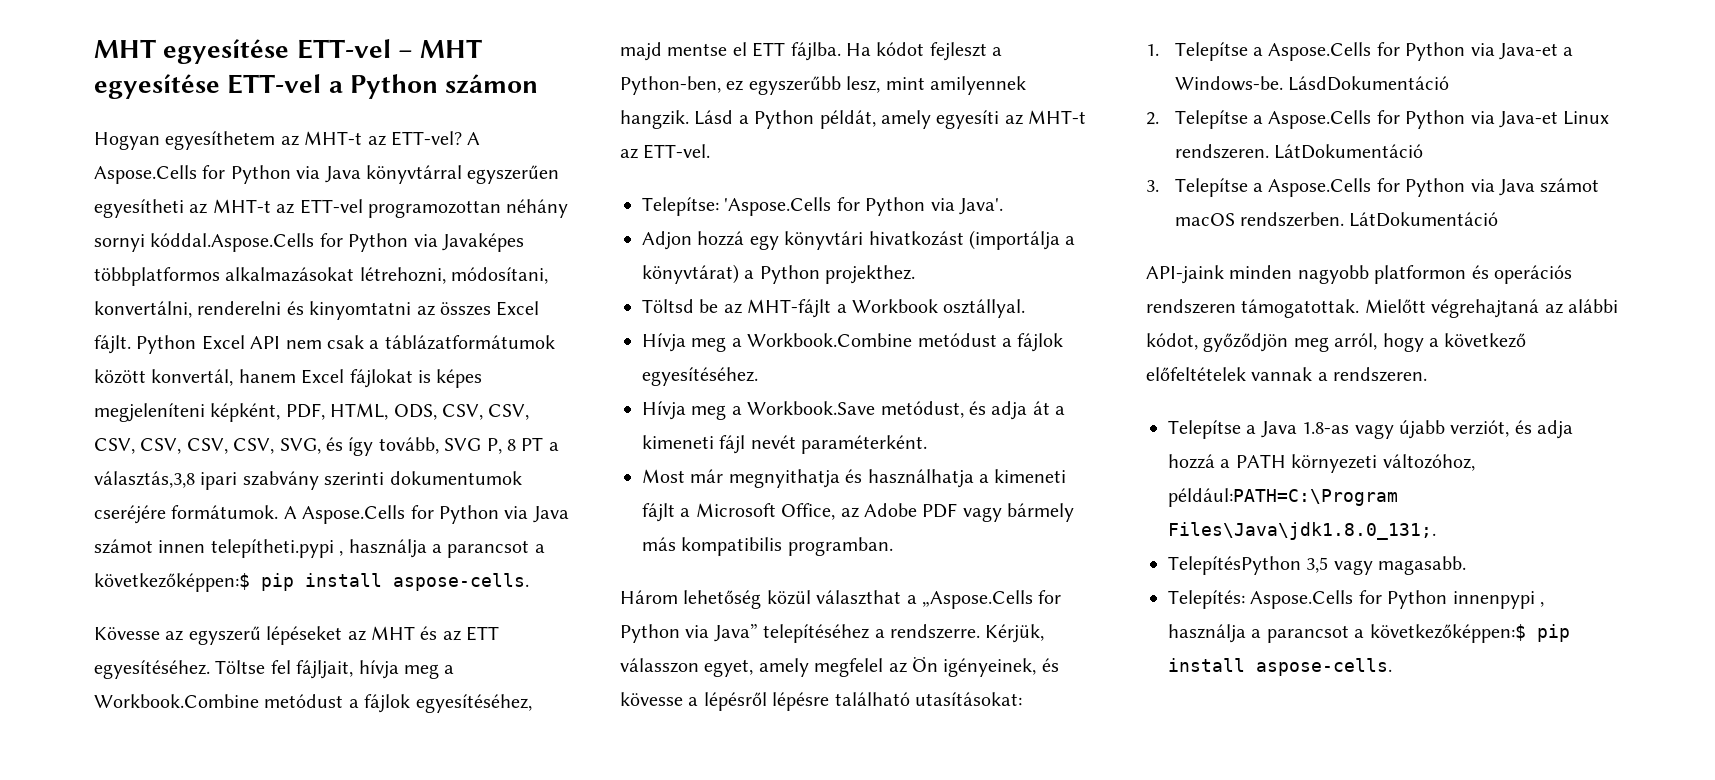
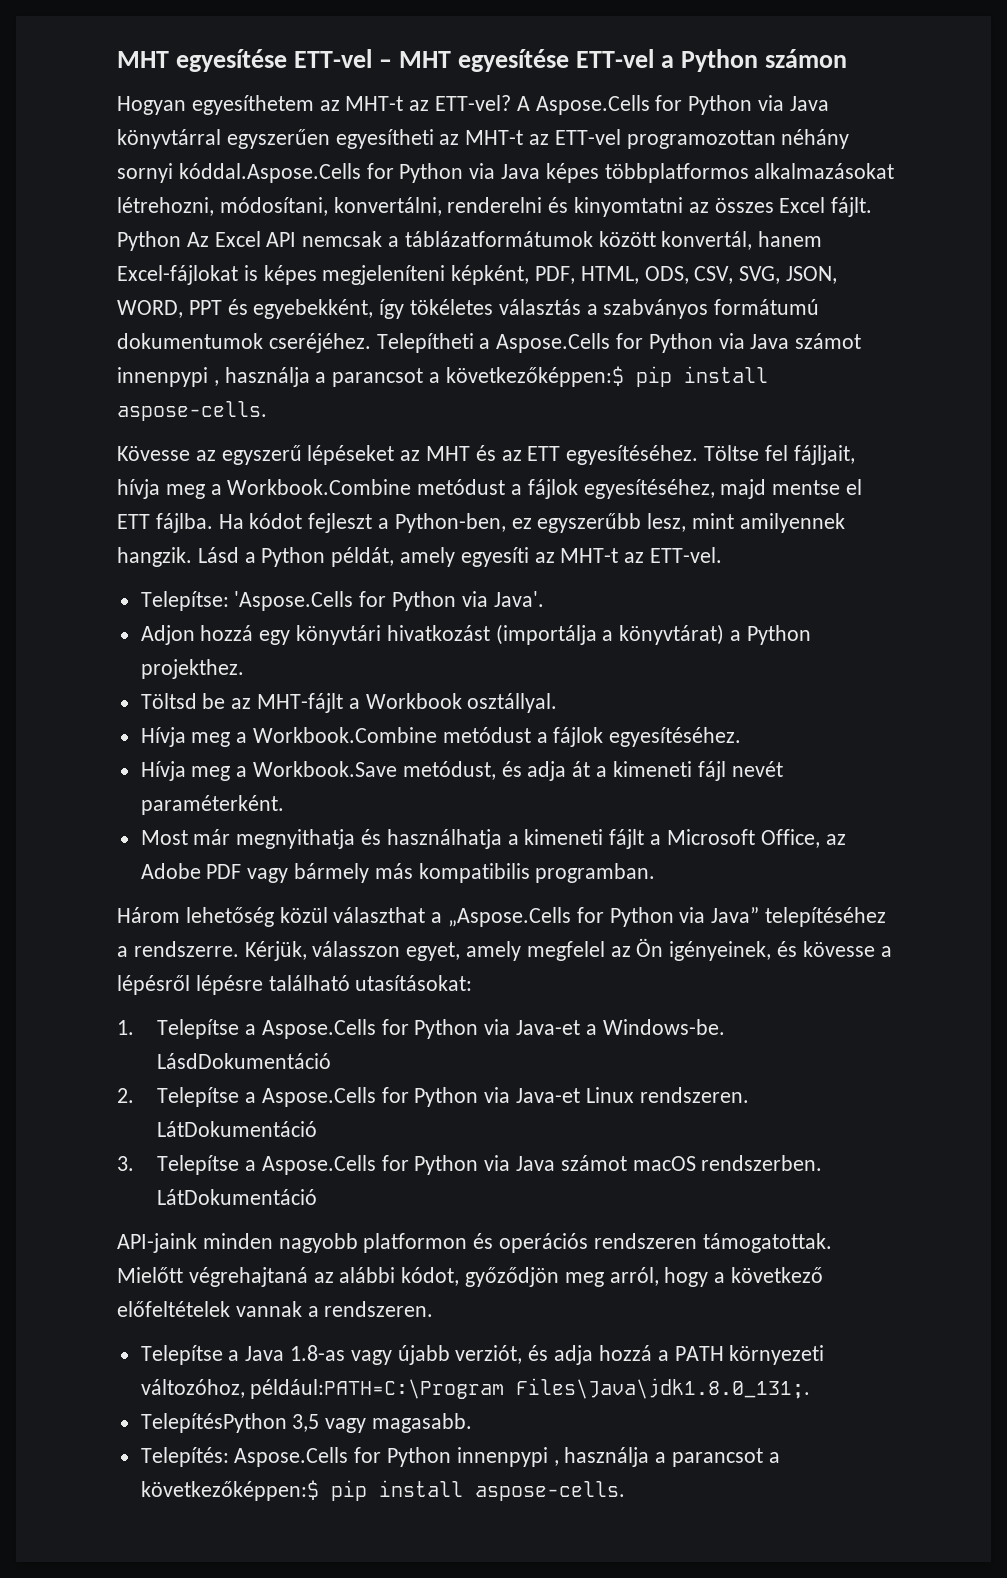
- A Aspose.Cells for Python via Java könyvtárral egyszerűen egyesítheti az MHT-t az ETT-vel programozottan néhány sornyi kóddal.Aspose.Cells for Python via Javaképes többplatformos alkalmazásokat létrehozni, módosítani, konvertálni, renderelni és kinyomtatni az összes Excel fájlt.
+ A Aspose.Cells for Python via Java könyvtárral egyszerűen egyesítheti az MHT-t az ETT-vel programozottan néhány sornyi kóddal.Aspose.Cells for Python via Java képes többplatformos alkalmazásokat létrehozni, módosítani, konvertálni, renderelni és kinyomtatni az összes Excel fájlt.
- Python Excel API nem csak a táblázatformátumok között konvertál, hanem Excel fájlokat is képes megjeleníteni képként, PDF, HTML, ODS, CSV, CSV, CSV, CSV, CSV, CSV, SVG, és így tovább, SVG P, 8 PT a választás,3,8 ipari szabvány szerinti dokumentumok cseréjére formátumok. A Aspose.Cells for Python via Java számot innen telepítheti.pypi , használja a parancsot a következőképpen:$ pip install aspose-cells.
+ Python Az Excel API nemcsak a táblázatformátumok között konvertál, hanem Excel-fájlokat is képes megjeleníteni képként, PDF, HTML, ODS, CSV, SVG, JSON, WORD, PPT és egyebekként, így tökéletes választás a szabványos formátumú dokumentumok cseréjéhez. Telepítheti a Aspose.Cells for Python via Java számot innenpypi , használja a parancsot a következőképpen:$ pip install aspose-cells.

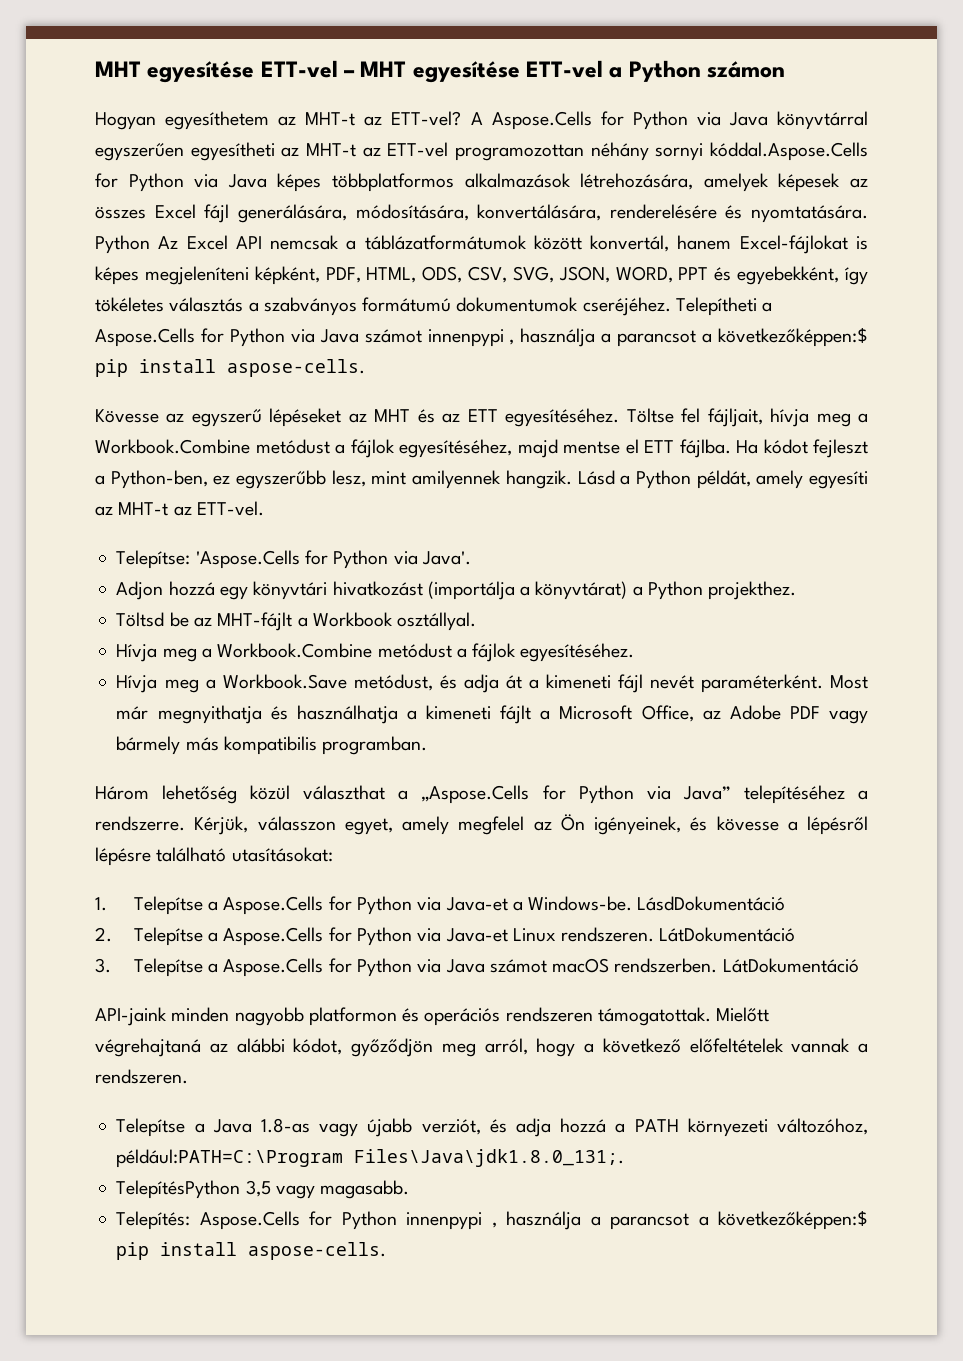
- A Aspose.Cells for Python via Java könyvtárral egyszerűen egyesítheti az MHT-t az ETT-vel programozottan néhány sornyi kóddal.Aspose.Cells for Python via Java képes többplatformos alkalmazásokat létrehozni, módosítani, konvertálni, renderelni és kinyomtatni az összes Excel fájlt.
+ A Aspose.Cells for Python via Java könyvtárral egyszerűen egyesítheti az MHT-t az ETT-vel programozottan néhány sornyi kóddal.Aspose.Cells for Python via Java képes többplatformos alkalmazások létrehozására, amelyek képesek az összes Excel fájl generálására, módosítására, konvertálására, renderelésére és nyomtatására.
- Hívja meg a Workbook.Save metódust, és adja át a kimeneti fájl nevét paraméterként.
- Most már megnyithatja és használhatja a kimeneti fájlt a Microsoft Office, az Adobe PDF vagy bármely más kompatibilis programban.
+ Hívja meg a Workbook.Save metódust, és adja át a kimeneti fájl nevét paraméterként. Most már megnyithatja és használhatja a kimeneti fájlt a Microsoft Office, az Adobe PDF vagy bármely más kompatibilis programban.

